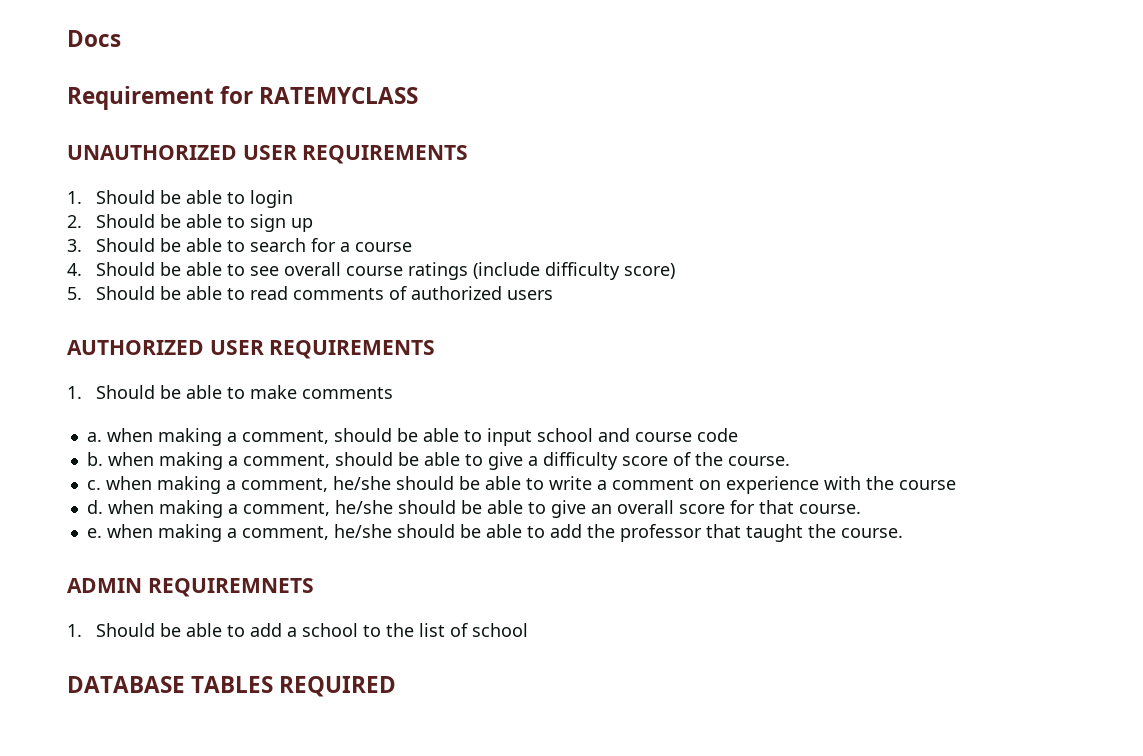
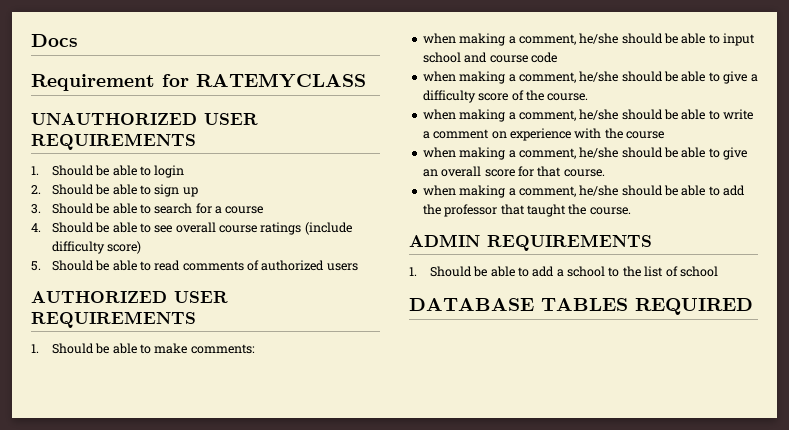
- 1. Should be able to make comments
- a. when making a comment, should be able to input school and course code
+ 1. Should be able to make comments:
+ when making a comment, he/she should be able to input school and course code
- b. when making a comment, should be able to give a difficulty score of the course.
+ when making a comment, he/she should be able to give a difficulty score of the course.
- c. when making a comment, he/she should be able to write a comment on experience with the course
+ when making a comment, he/she should be able to write a comment on experience with the course
- d. when making a comment, he/she should be able to give an overall score for that course.
+ when making a comment, he/she should be able to give an overall score for that course.
- e. when making a comment, he/she should be able to add the professor that taught the course.
+ when making a comment, he/she should be able to add the professor that taught the course.
- ADMIN REQUIREMNETS
+ ADMIN REQUIREMENTS

